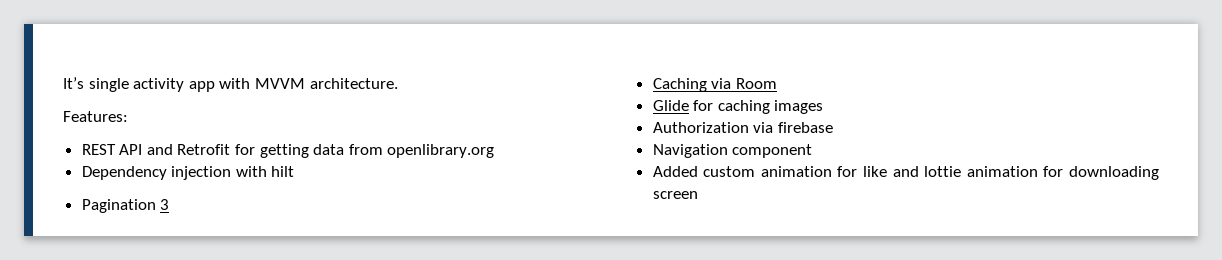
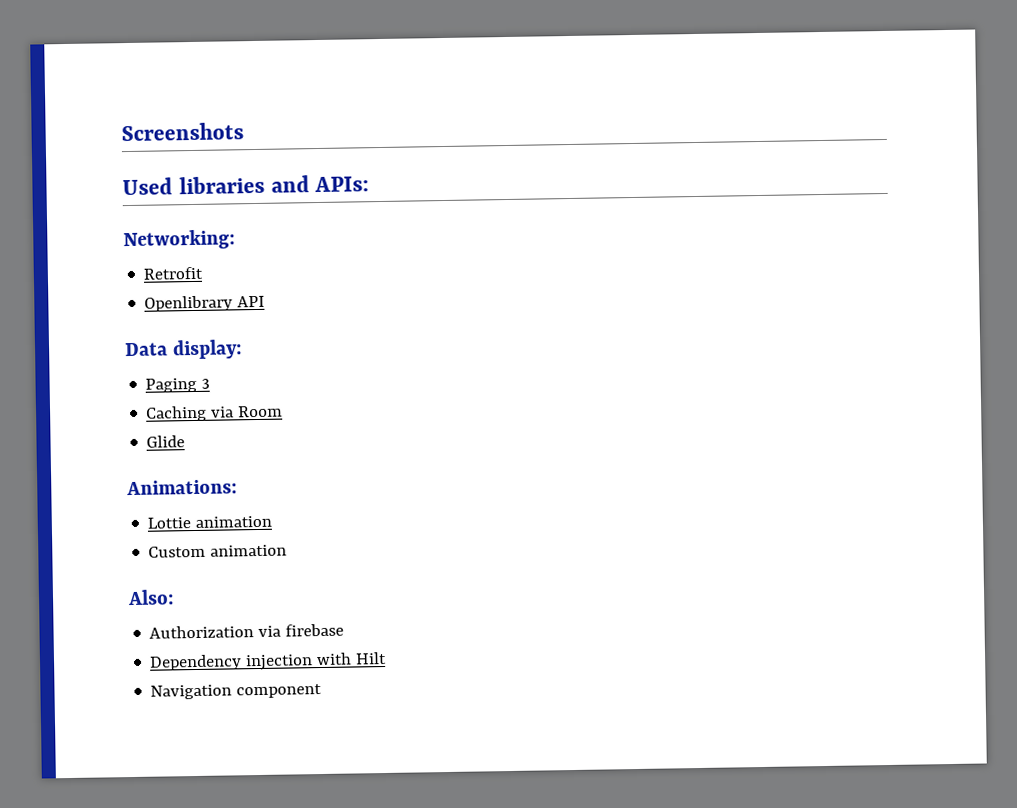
- It’s single activity app with MVVM architecture.
- Features:
- REST API and Retrofit for getting data from openlibrary.org
- Dependency injection with hilt
- Pagination 3
+ Screenshots
+ Used libraries and APIs:
+ Networking:
+ Retrofit
+ Openlibrary API
+ Data display:
+ Paging 3
- Glide for caching images
+ Glide
+ Animations:
+ Lottie animation
+ Custom animation
+ Also:
  Authorization via firebase
+ Dependency injection with Hilt
  Navigation component
- Added custom animation for like and lottie animation for downloading screen

